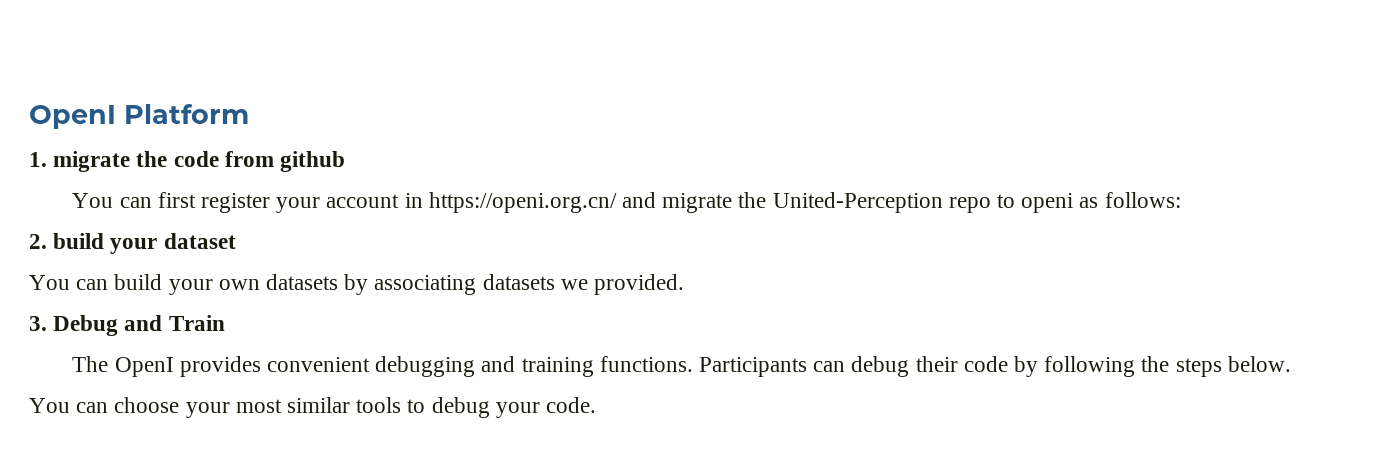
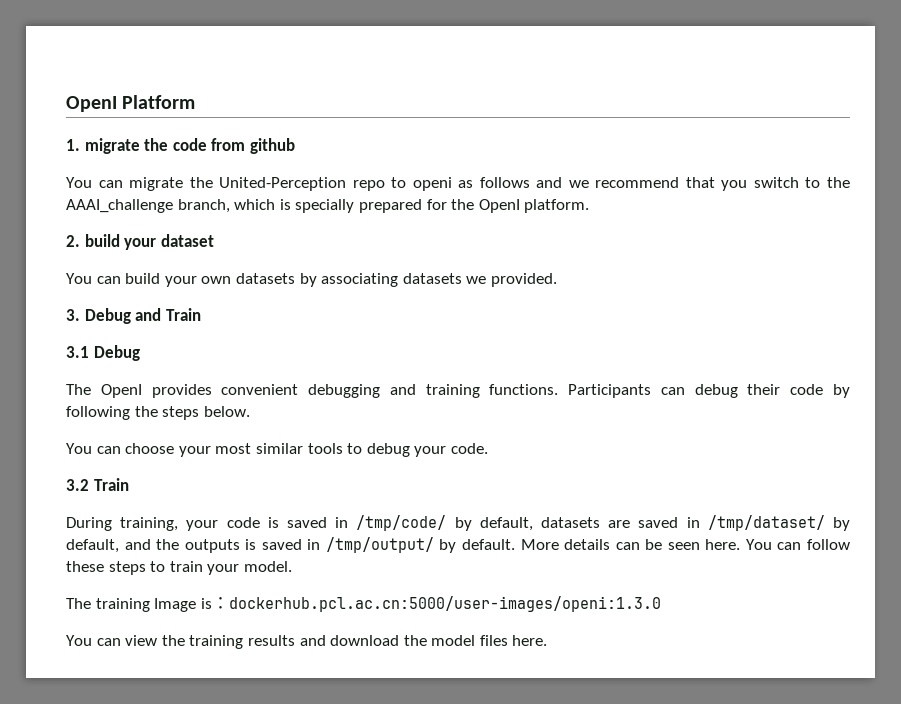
- You can first register your account in https://openi.org.cn/ and migrate the United-Perception repo to openi as follows:
+ You can migrate the United-Perception repo to openi as follows and we recommend that you switch to the AAAI_challenge branch, which is specially prepared for the OpenI platform.
+ 3.1 Debug
+ 3.2 Train
+ During training, your code is saved in /tmp/code/ by default, datasets are saved in /tmp/dataset/ by default, and the outputs is saved in /tmp/output/ by default. More details can be seen here. You can follow these steps to train your model.
+ The training Image is：dockerhub.pcl.ac.cn:5000/user-images/openi:1.3.0
+ You can view the training results and download the model files here.

